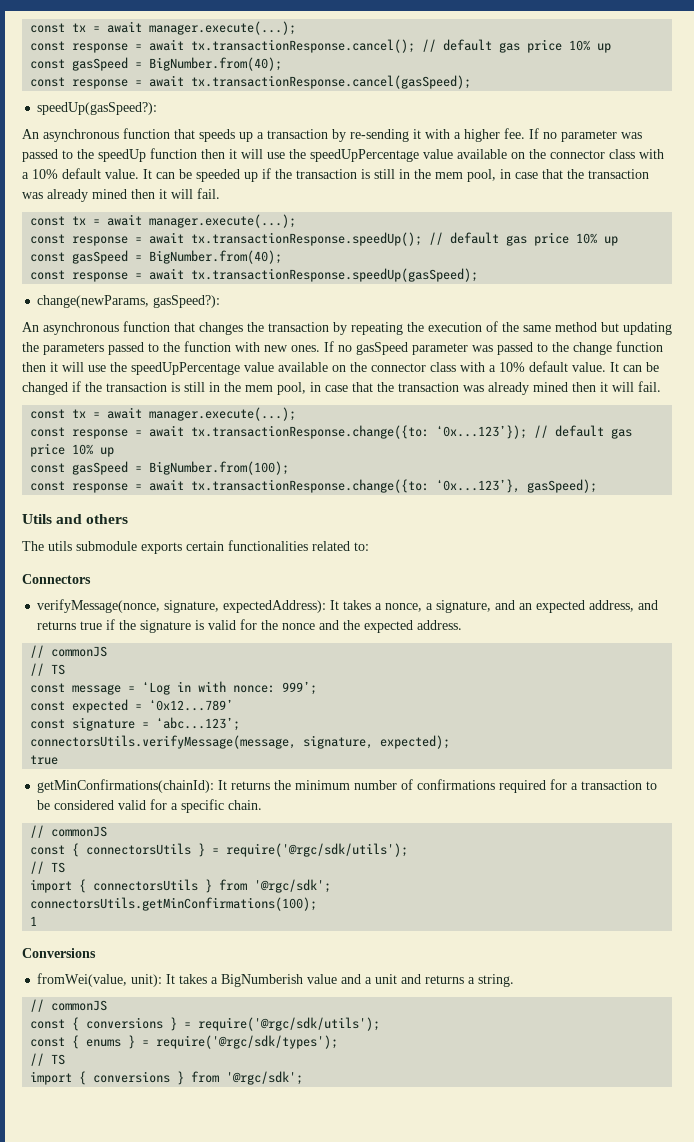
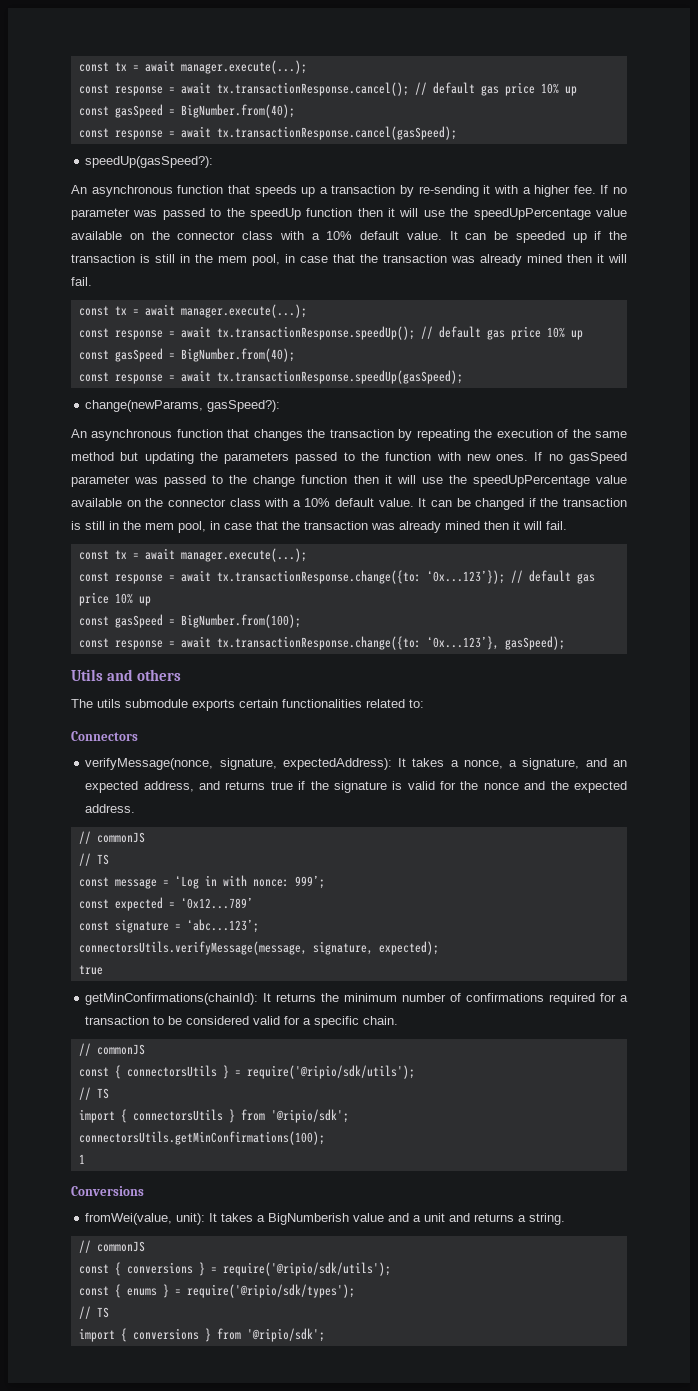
- const { connectorsUtils } = require('@rgc/sdk/utils');
+ const { connectorsUtils } = require('@ripio/sdk/utils');
- import { connectorsUtils } from '@rgc/sdk';
+ import { connectorsUtils } from '@ripio/sdk';
- const { conversions } = require('@rgc/sdk/utils');
+ const { conversions } = require('@ripio/sdk/utils');
- const { enums } = require('@rgc/sdk/types');
+ const { enums } = require('@ripio/sdk/types');
- import { conversions } from '@rgc/sdk';
+ import { conversions } from '@ripio/sdk';

